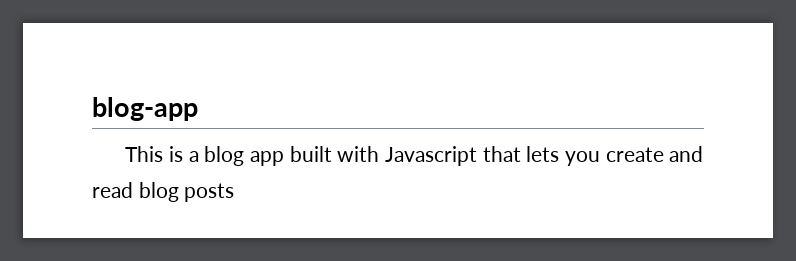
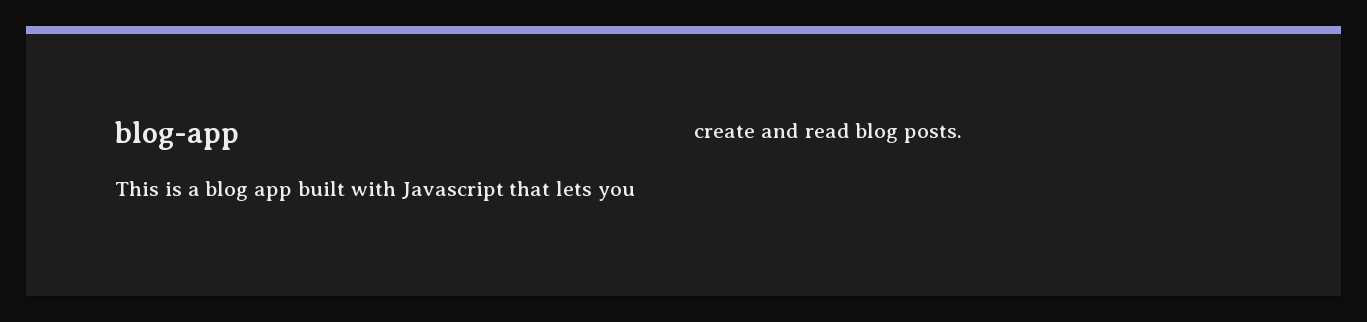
- This is a blog app built with Javascript that lets you create and read blog posts
+ This is a blog app built with Javascript that lets you create and read blog posts.

